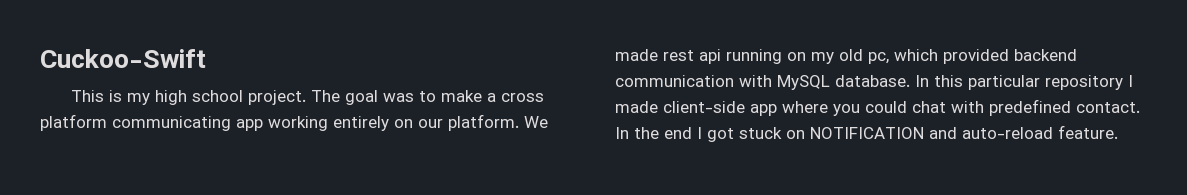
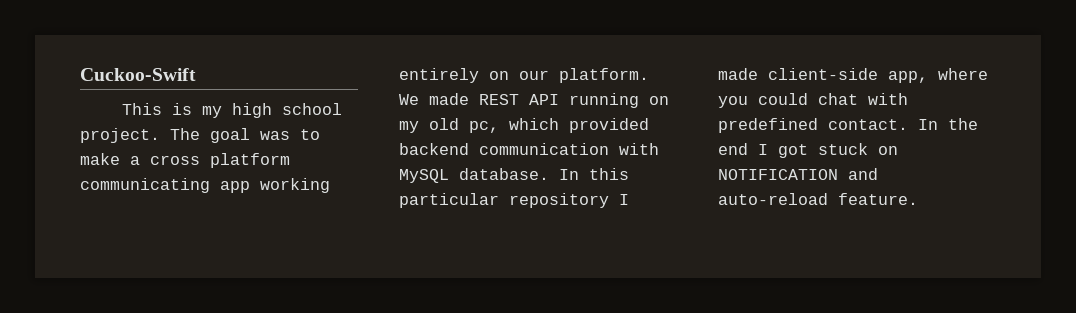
- We made rest api running on my old pc, which provided backend communication with MySQL database.
+ We made REST API running on my old pc, which provided backend communication with MySQL database.
- In this particular repository I made client-side app where you could chat with predefined contact.
+ In this particular repository I made client-side app, where you could chat with predefined contact.

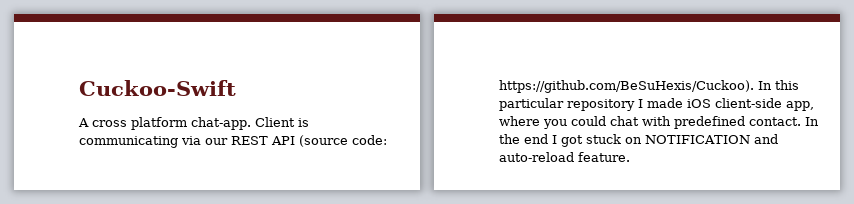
- This is my high school project. The goal was to make a cross platform communicating app working entirely on our platform. We made REST API running on my old pc, which provided backend communication with MySQL database. In this particular repository I made client-side app, where you could chat with predefined contact.
+ A cross platform chat-app. Client is communicating via our REST API (source code: https://github.com/BeSuHexis/Cuckoo). In this particular repository I made iOS client-side app, where you could chat with predefined contact.

